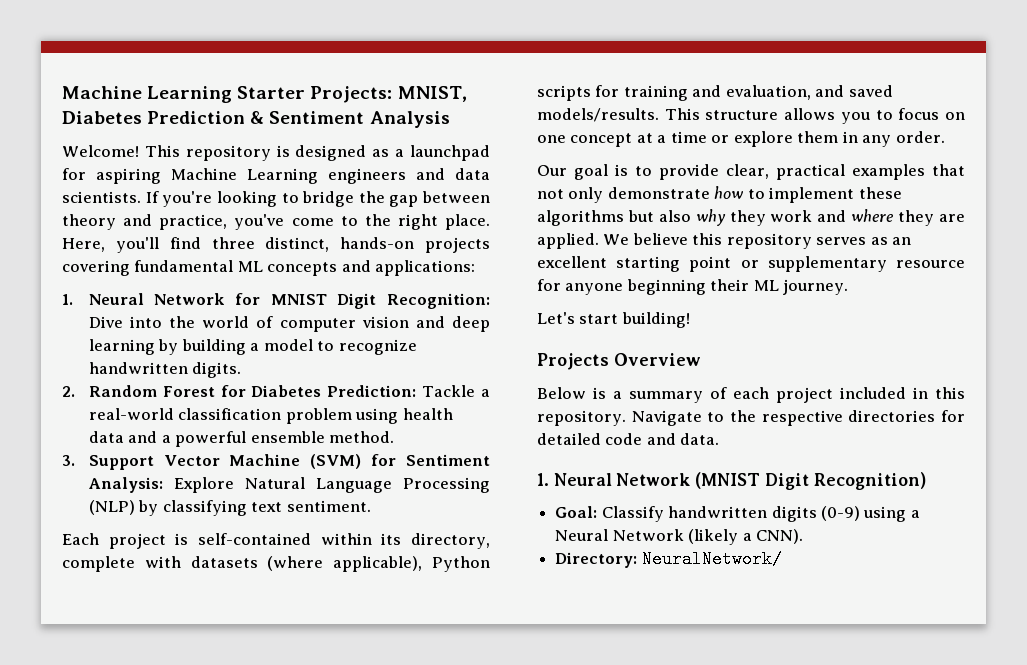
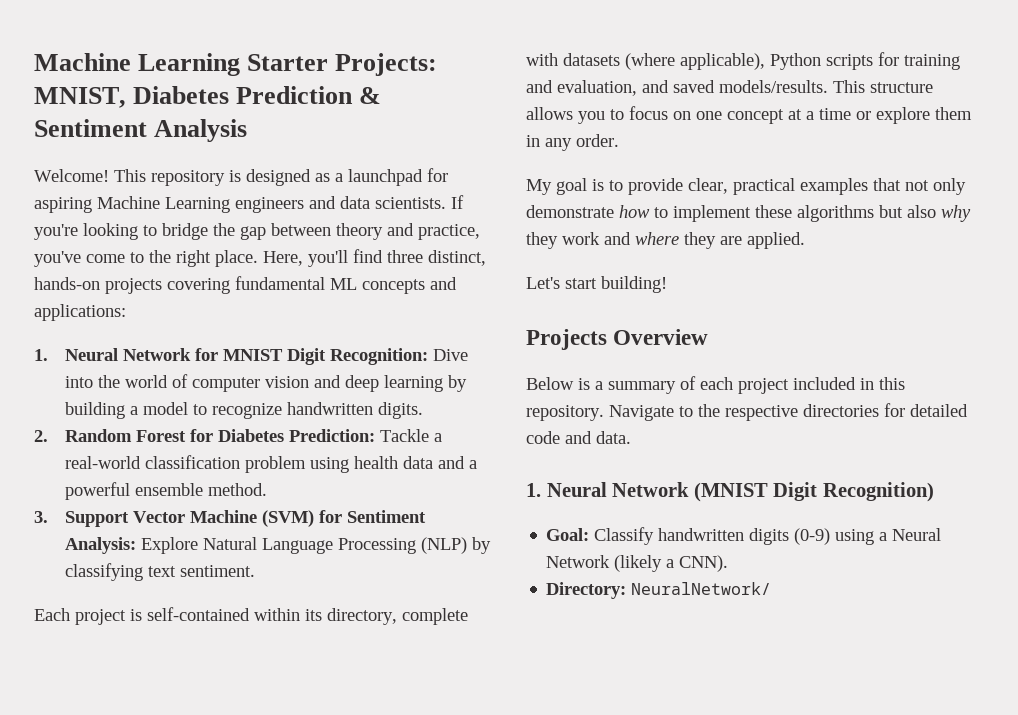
- Our goal is to provide clear, practical examples that not only demonstrate how to implement these algorithms but also why they work and where they are applied. We believe this repository serves as an excellent starting point or supplementary resource for anyone beginning their ML journey.
+ My goal is to provide clear, practical examples that not only demonstrate how to implement these algorithms but also why they work and where they are applied.

